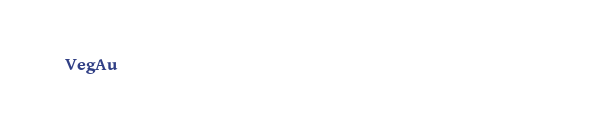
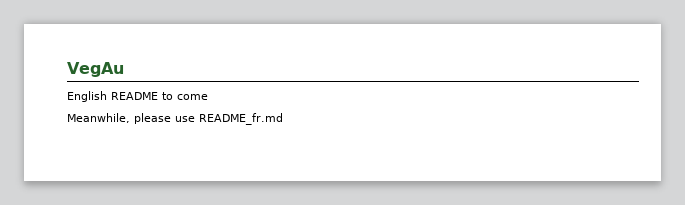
+ English README to come
+ Meanwhile, please use README_fr.md

